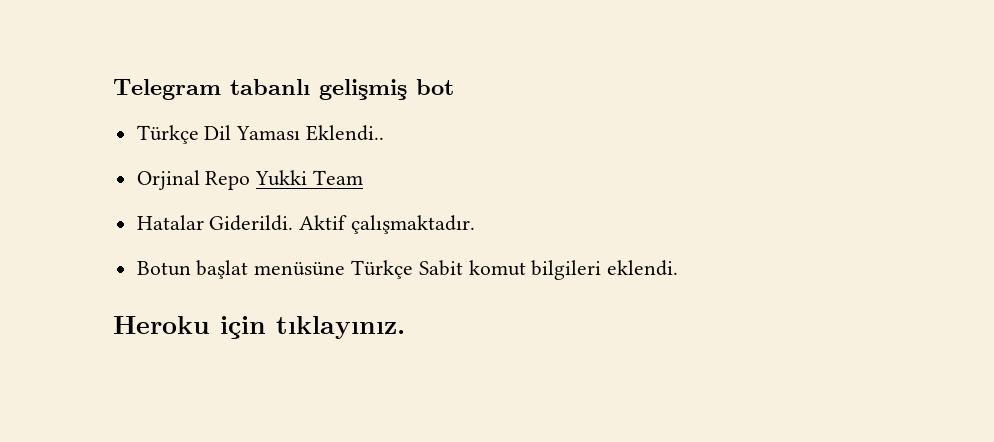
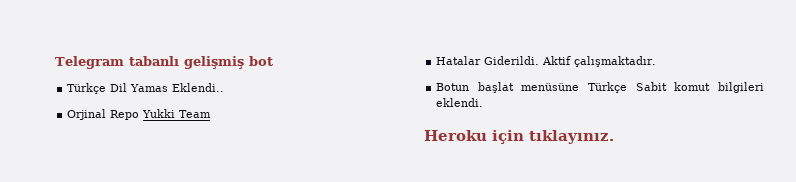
- Türkçe Dil Yaması Eklendi..
+ Türkçe Dil Yamas Eklendi..

